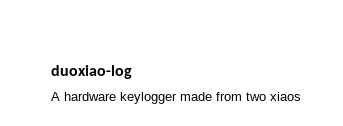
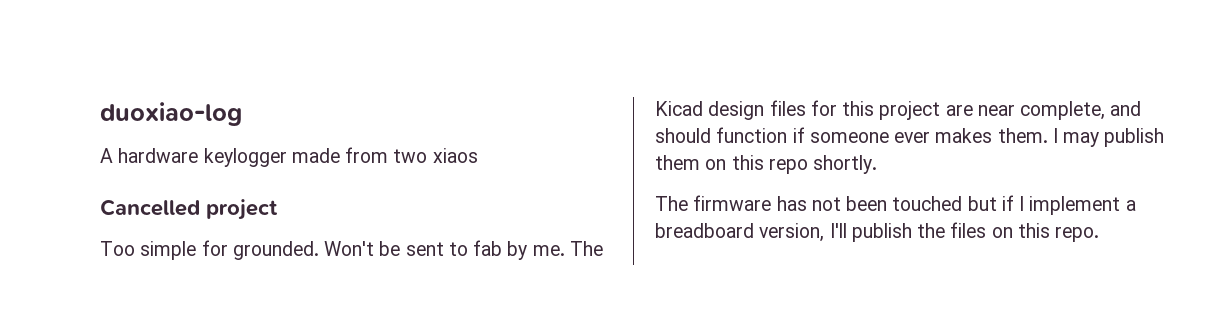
+ Cancelled project
+ Too simple for grounded. Won't be sent to fab by me. The Kicad design files for this project are near complete, and should function if someone ever makes them. I may publish them on this repo shortly.
+ The firmware has not been touched but if I implement a breadboard version, I'll publish the files on this repo.

